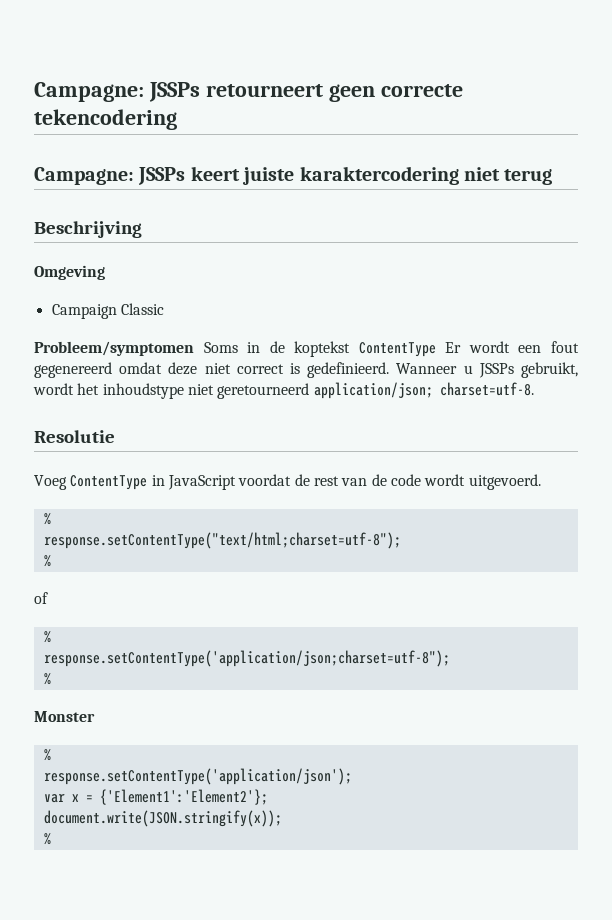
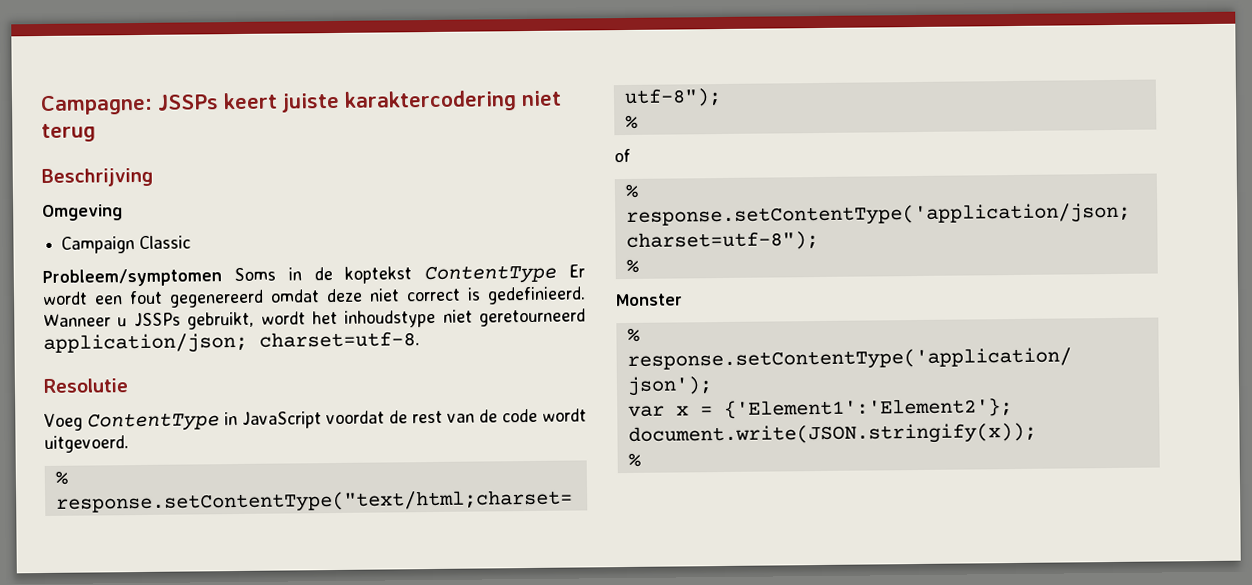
- Campagne: JSSPs retourneert geen correcte tekencodering

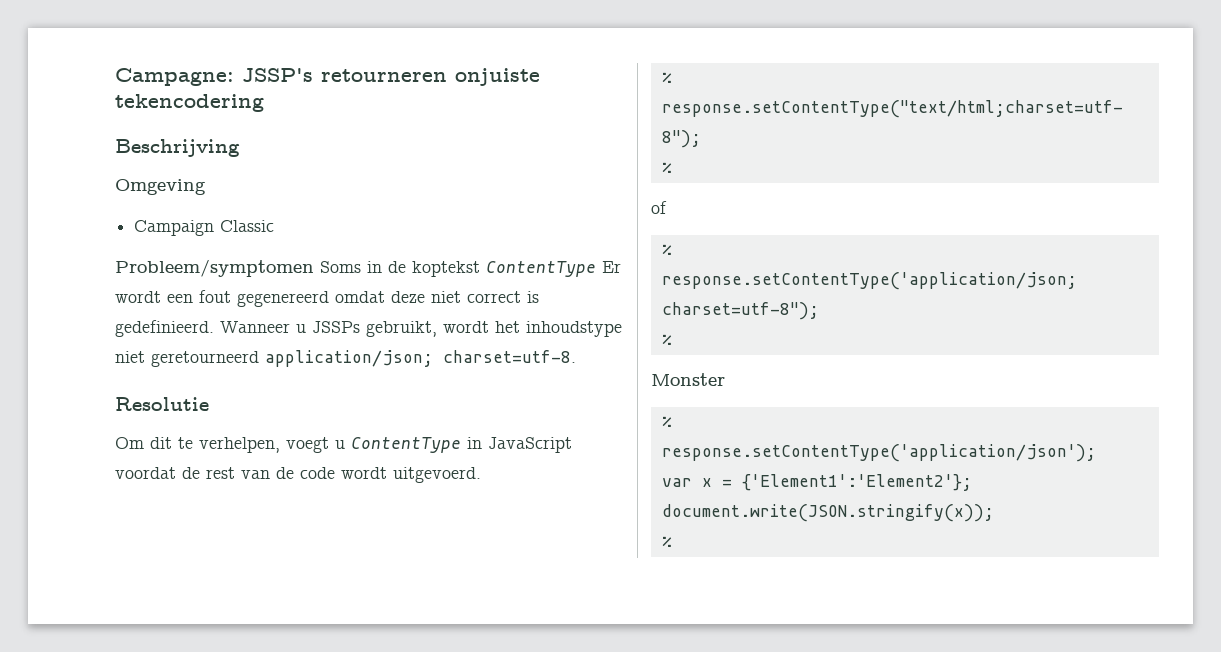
- Campagne: JSSPs keert juiste karaktercodering niet terug
+ Campagne: JSSP's retourneren onjuiste tekencodering
- Voeg ContentType in JavaScript voordat de rest van de code wordt uitgevoerd.
+ Om dit te verhelpen, voegt u ContentType in JavaScript voordat de rest van de code wordt uitgevoerd.

